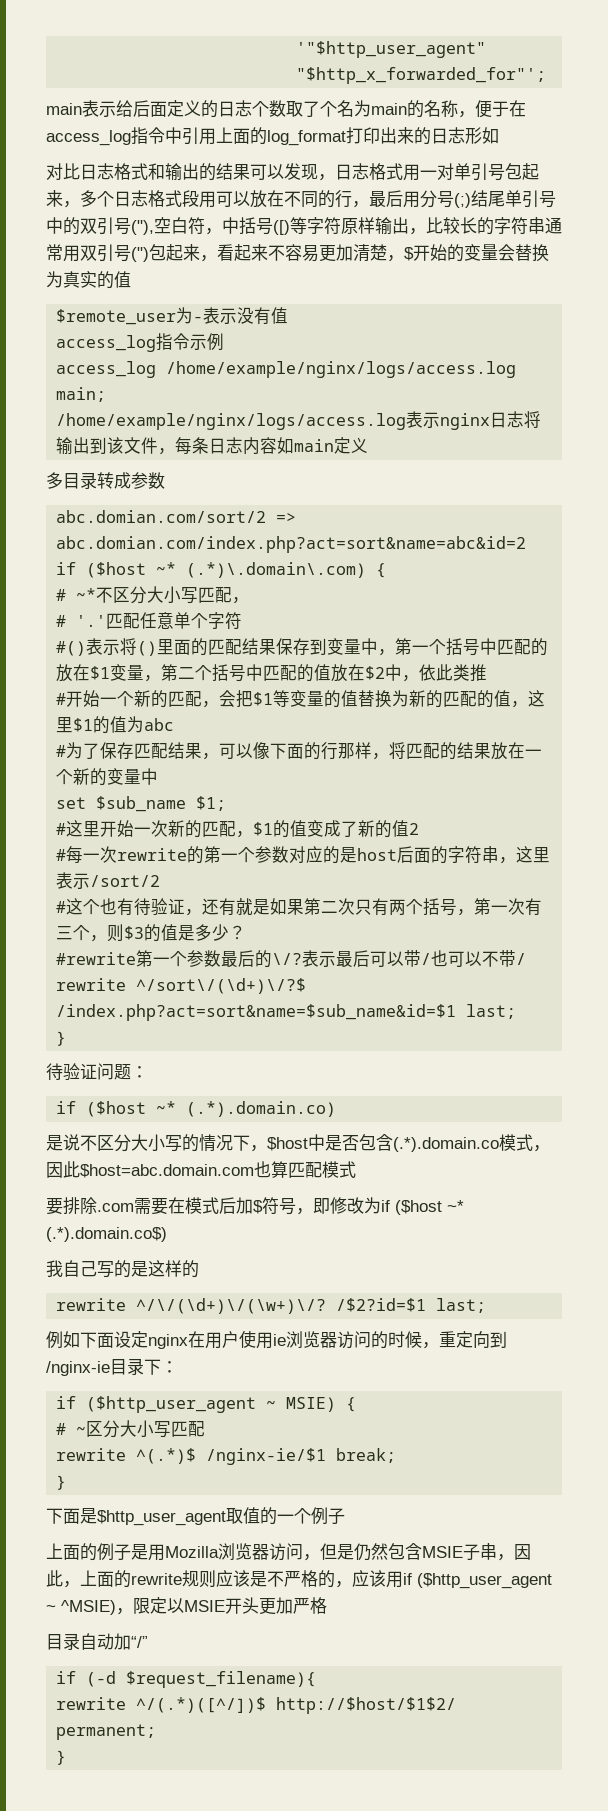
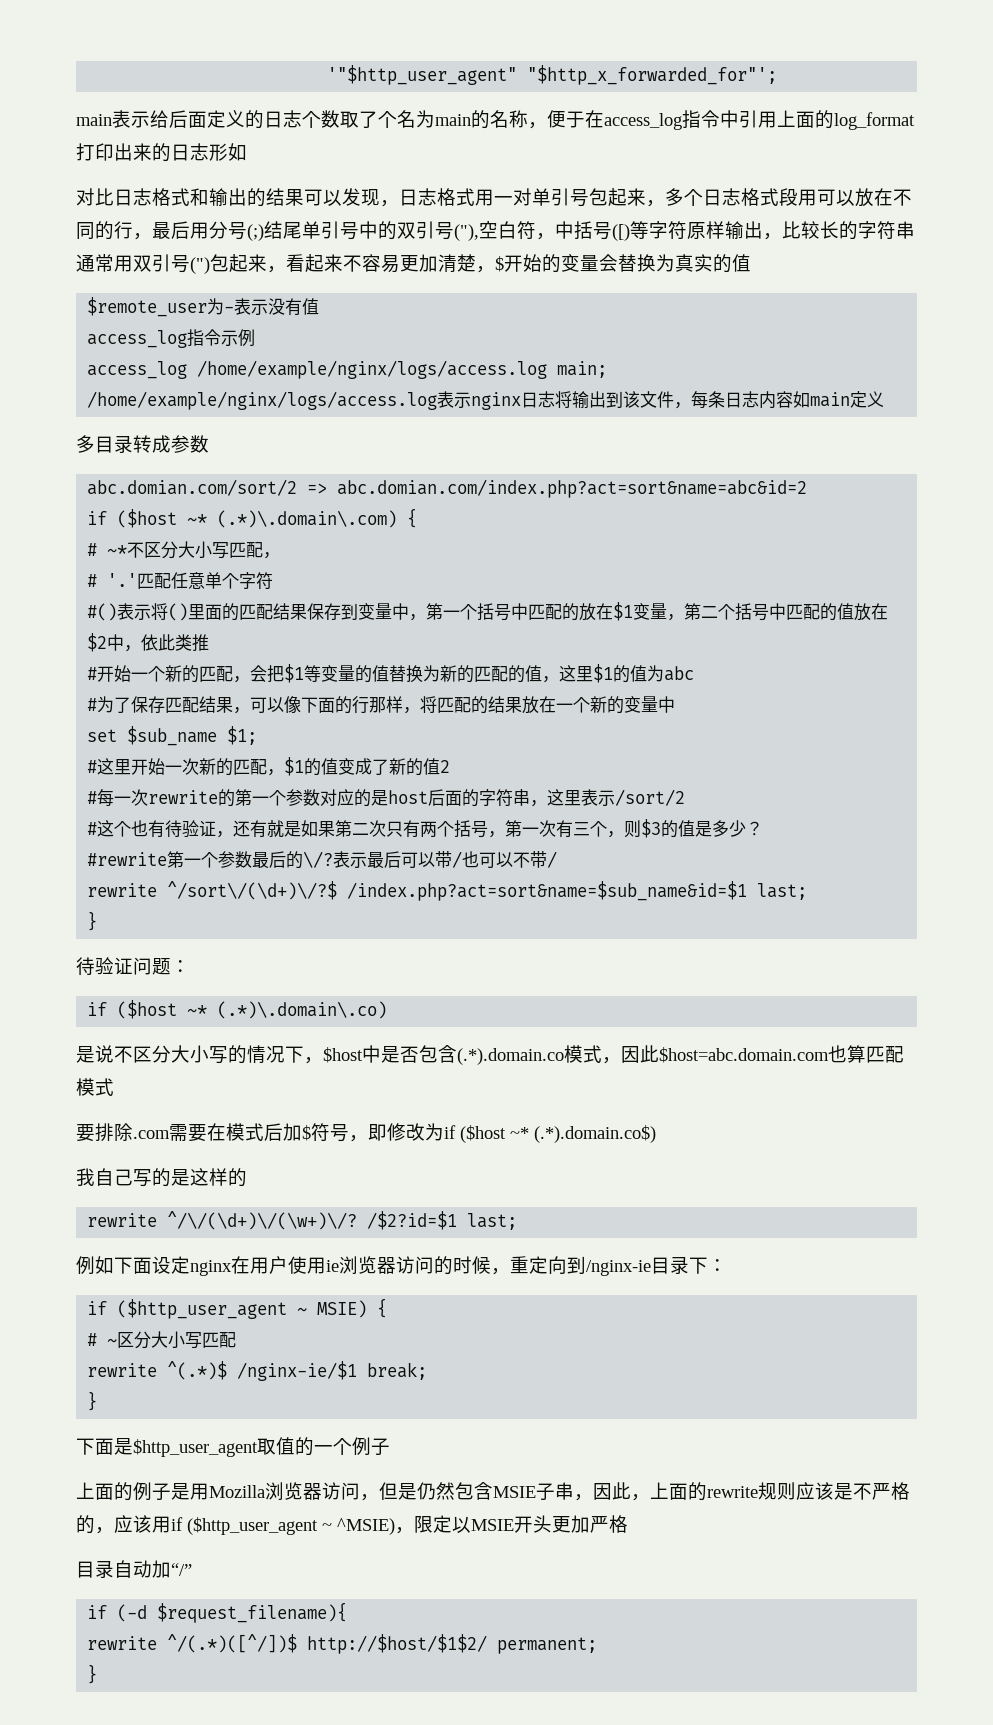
- if ($host ~* (.*).domain.co)
+ if ($host ~* (.*)\.domain\.co)

